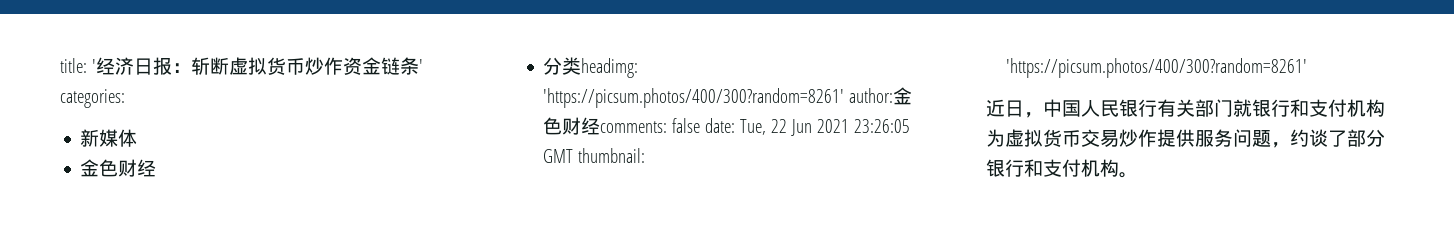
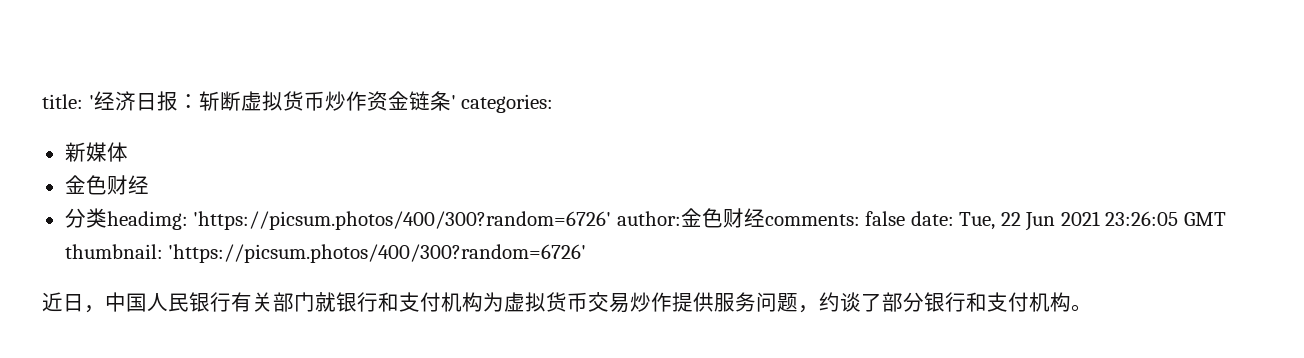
- 分类headimg: 'https://picsum.photos/400/300?random=8261' author:金色财经comments: false date: Tue, 22 Jun 2021 23:26:05 GMT thumbnail: 'https://picsum.photos/400/300?random=8261'
+ 分类headimg: 'https://picsum.photos/400/300?random=6726' author:金色财经comments: false date: Tue, 22 Jun 2021 23:26:05 GMT thumbnail: 'https://picsum.photos/400/300?random=6726'

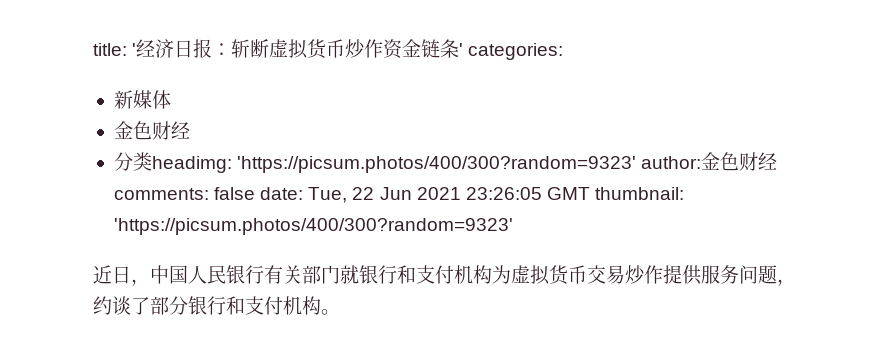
- 分类headimg: 'https://picsum.photos/400/300?random=6726' author:金色财经comments: false date: Tue, 22 Jun 2021 23:26:05 GMT thumbnail: 'https://picsum.photos/400/300?random=6726'
+ 分类headimg: 'https://picsum.photos/400/300?random=9323' author:金色财经comments: false date: Tue, 22 Jun 2021 23:26:05 GMT thumbnail: 'https://picsum.photos/400/300?random=9323'

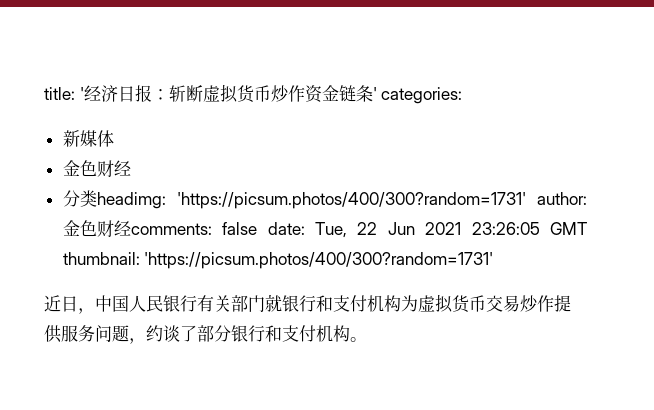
- 分类headimg: 'https://picsum.photos/400/300?random=9323' author:金色财经comments: false date: Tue, 22 Jun 2021 23:26:05 GMT thumbnail: 'https://picsum.photos/400/300?random=9323'
+ 分类headimg: 'https://picsum.photos/400/300?random=1731' author:金色财经comments: false date: Tue, 22 Jun 2021 23:26:05 GMT thumbnail: 'https://picsum.photos/400/300?random=1731'

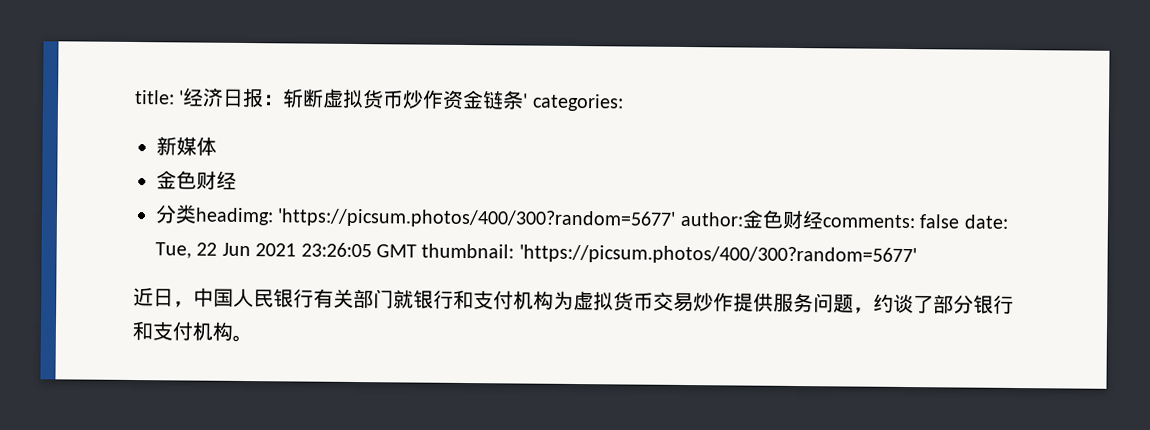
- 分类headimg: 'https://picsum.photos/400/300?random=1731' author:金色财经comments: false date: Tue, 22 Jun 2021 23:26:05 GMT thumbnail: 'https://picsum.photos/400/300?random=1731'
+ 分类headimg: 'https://picsum.photos/400/300?random=5677' author:金色财经comments: false date: Tue, 22 Jun 2021 23:26:05 GMT thumbnail: 'https://picsum.photos/400/300?random=5677'

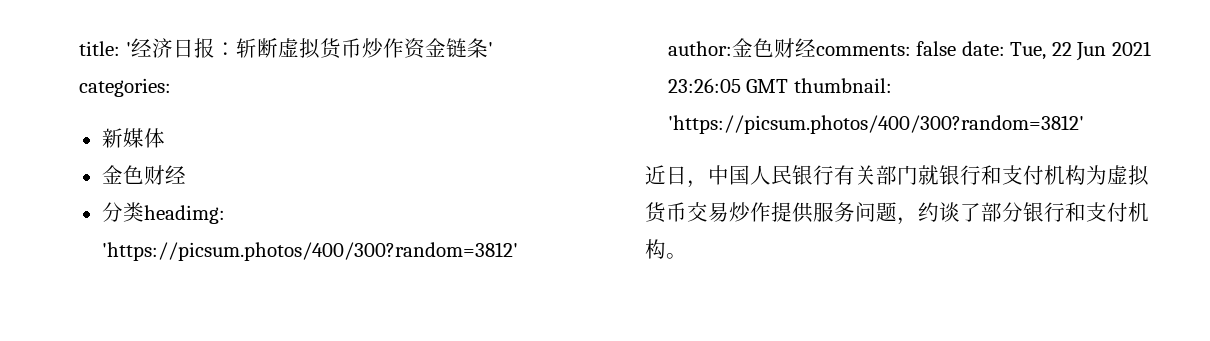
- 分类headimg: 'https://picsum.photos/400/300?random=5677' author:金色财经comments: false date: Tue, 22 Jun 2021 23:26:05 GMT thumbnail: 'https://picsum.photos/400/300?random=5677'
+ 分类headimg: 'https://picsum.photos/400/300?random=3812' author:金色财经comments: false date: Tue, 22 Jun 2021 23:26:05 GMT thumbnail: 'https://picsum.photos/400/300?random=3812'

